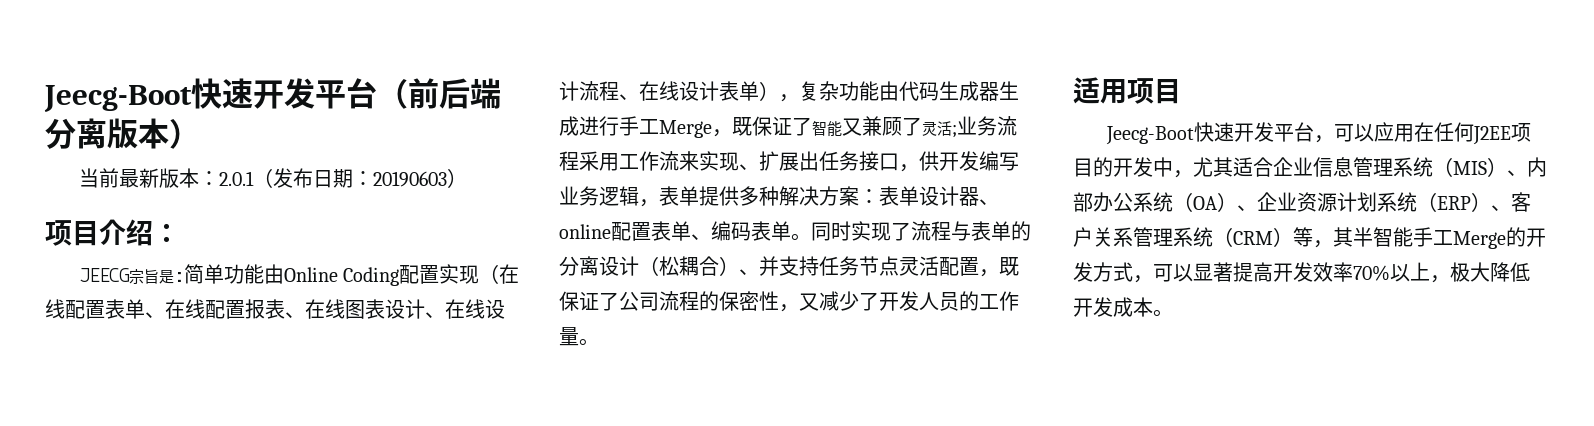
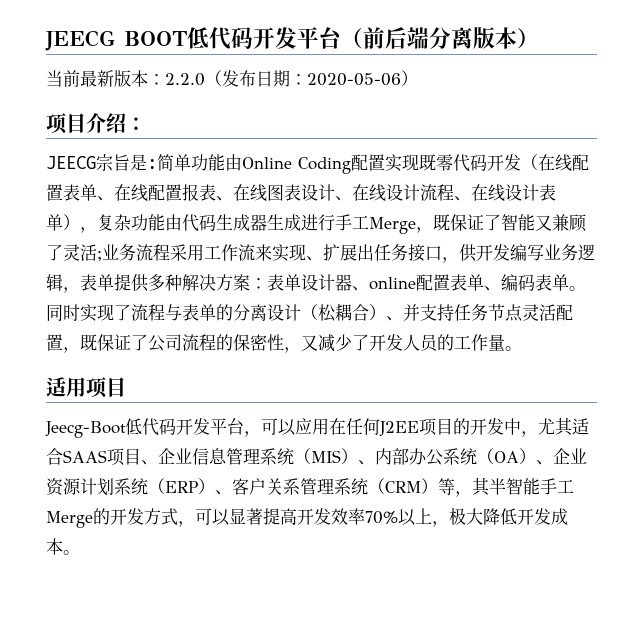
- Jeecg-Boot快速开发平台（前后端分离版本）
+ JEECG BOOT低代码开发平台（前后端分离版本）
- 当前最新版本：2.0.1（发布日期：20190603）
+ 当前最新版本：2.2.0（发布日期：2020-05-06）
- 简单功能由Online Coding配置实现（在线配置表单、在线配置报表、在线图表设计、在线设计流程、在线设计表单），复杂功能由代码生成器生成进行手工Merge，既保证了智能又兼顾了灵活;
+ 简单功能由Online Coding配置实现既零代码开发（在线配置表单、在线配置报表、在线图表设计、在线设计流程、在线设计表单），复杂功能由代码生成器生成进行手工Merge，既保证了智能又兼顾了灵活;
- Jeecg-Boot快速开发平台，可以应用在任何J2EE项目的开发中，尤其适合企业信息管理系统（MIS）、内部办公系统（OA）、企业资源计划系统（ERP）、客户关系管理系统（CRM）等，其半智能手工Merge的开发方式，可以显著提高开发效率70%以上，极大降低开发成本。
+ Jeecg-Boot低代码开发平台，可以应用在任何J2EE项目的开发中，尤其适合SAAS项目、企业信息管理系统（MIS）、内部办公系统（OA）、企业资源计划系统（ERP）、客户关系管理系统（CRM）等，其半智能手工Merge的开发方式，可以显著提高开发效率70%以上，极大降低开发成本。

